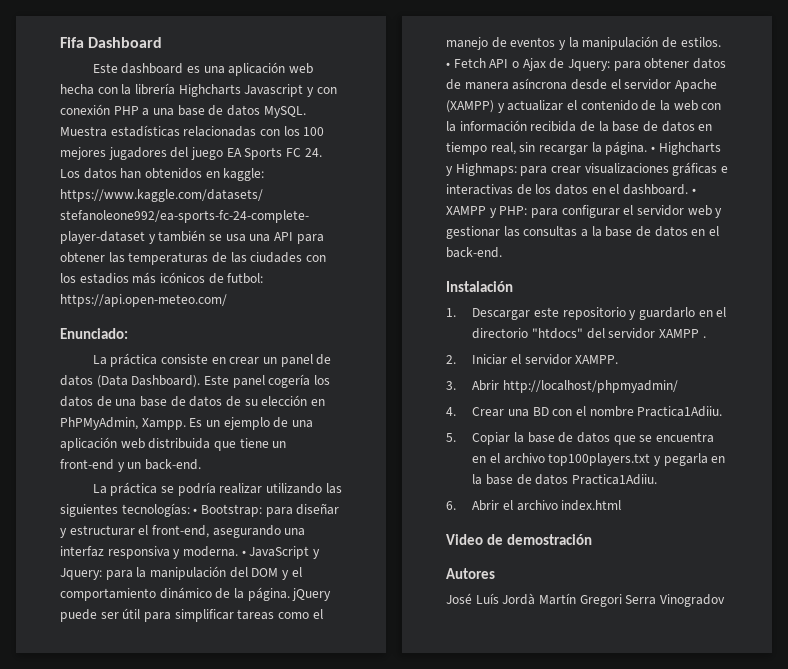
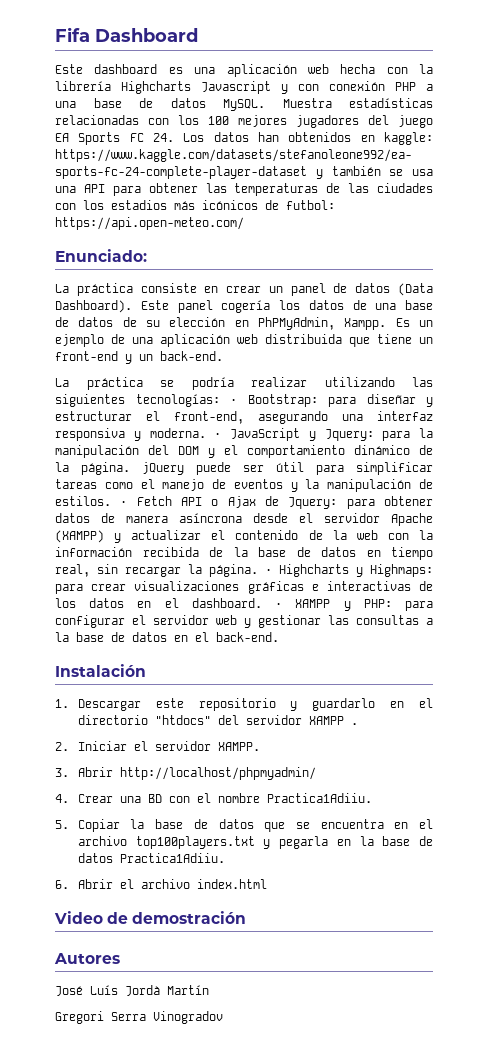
- José Luís Jordà Martín Gregori Serra Vinogradov
+ José Luís Jordà Martín
+ Gregori Serra Vinogradov

